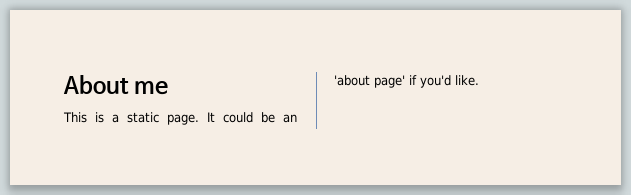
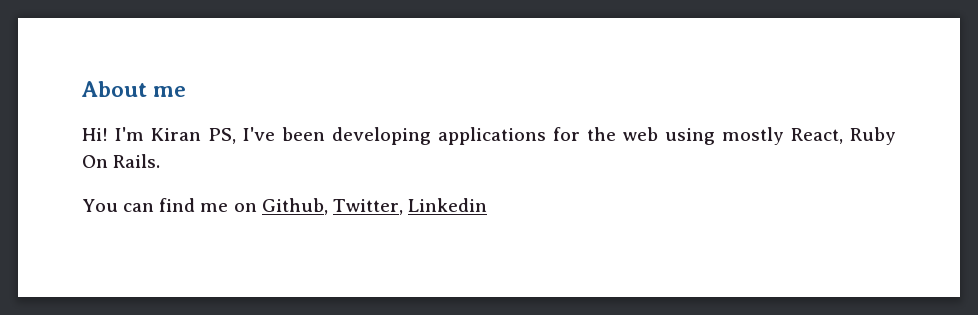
- This is a static page. It could be an 'about page' if you'd like.
+ Hi! I'm Kiran PS, I've been developing applications for the web using mostly React, Ruby On Rails.
+ You can find me on Github, Twitter, Linkedin

